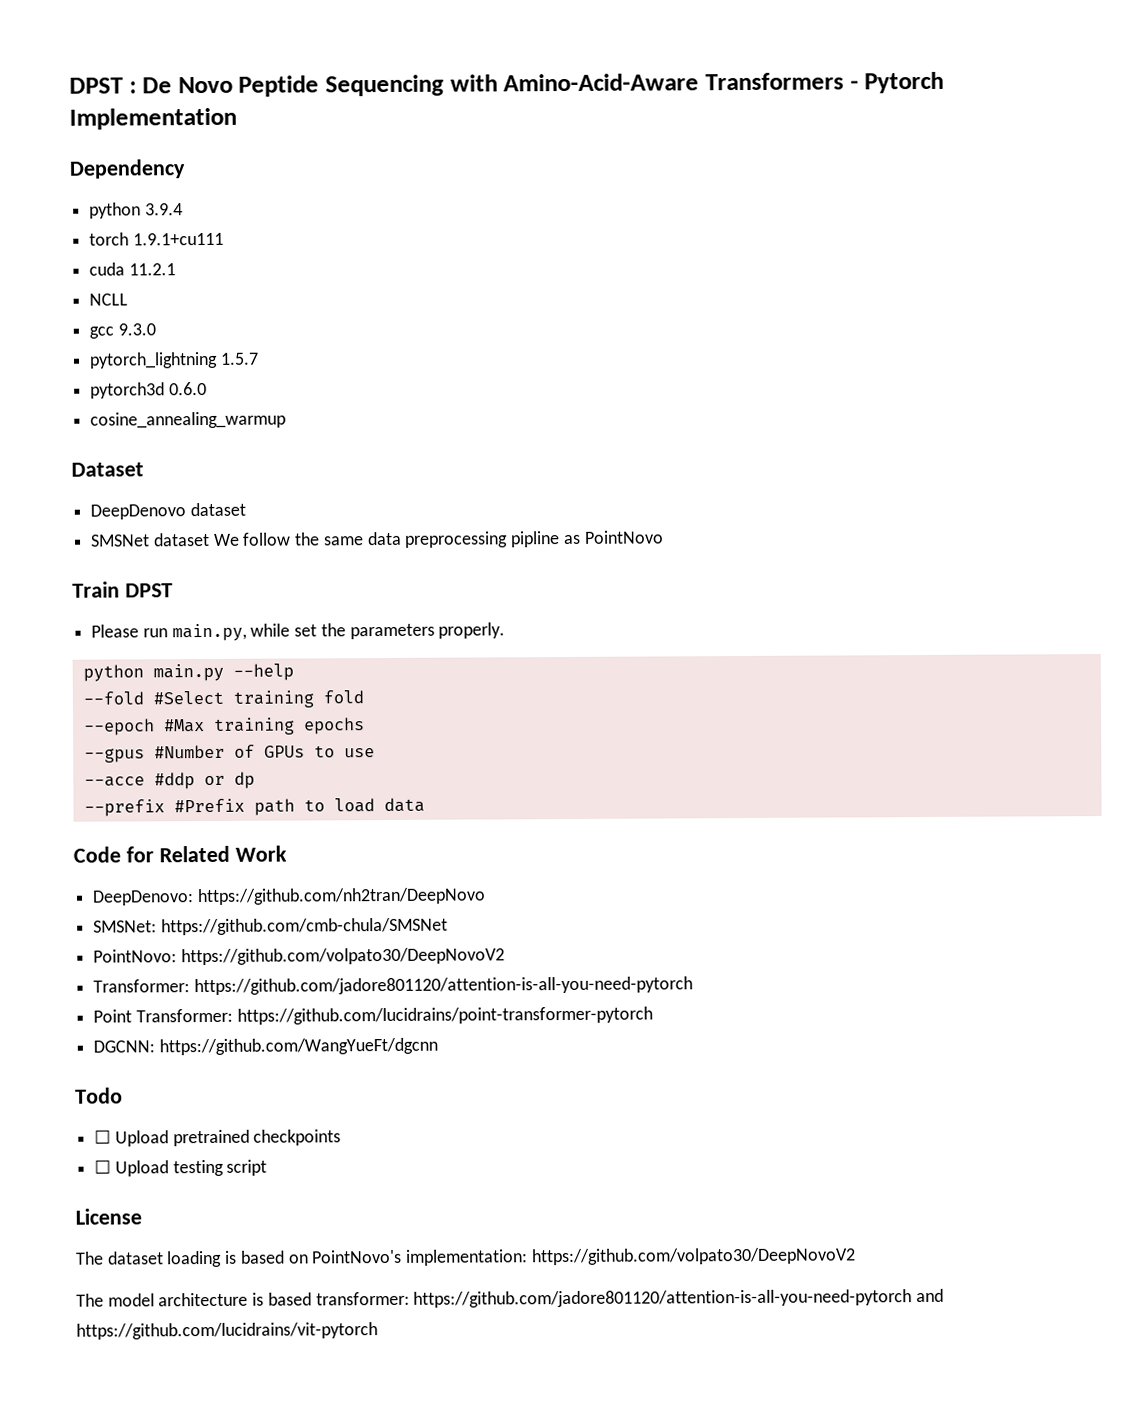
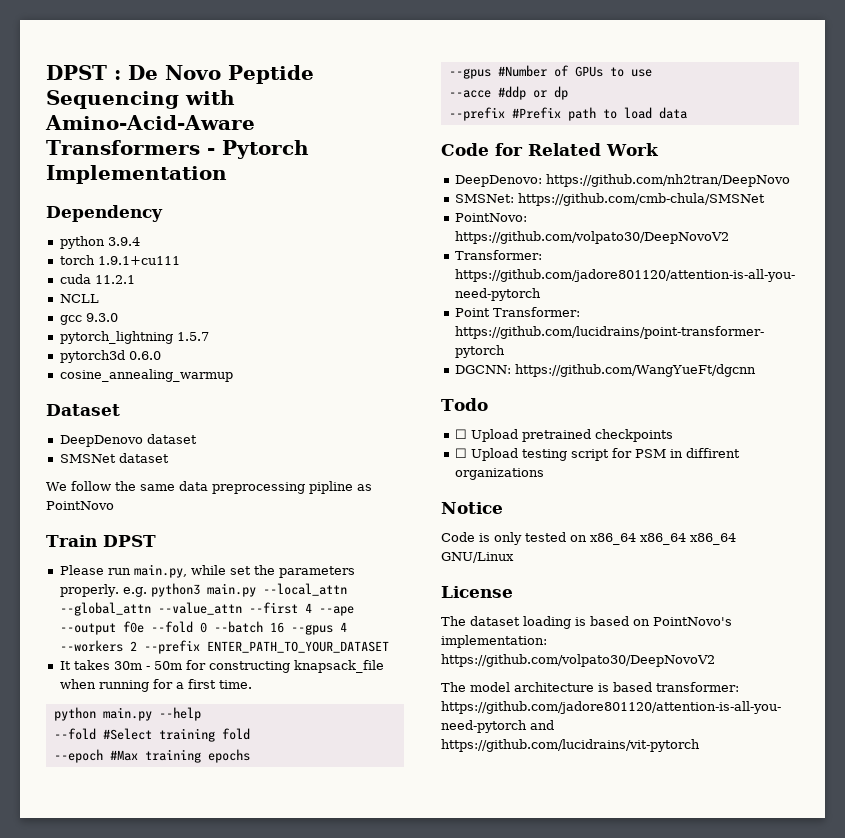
- SMSNet dataset We follow the same data preprocessing pipline as PointNovo
+ SMSNet dataset
+ We follow the same data preprocessing pipline as PointNovo
- Please run main.py, while set the parameters properly.
+ Please run main.py, while set the parameters properly. e.g. python3 main.py --local_attn --global_attn --value_attn --first 4 --ape --output f0e --fold 0 --batch 16 --gpus 4 --workers 2 --prefix ENTER_PATH_TO_YOUR_DATASET
+ It takes 30m - 50m for constructing knapsack_file when running for a first time.
- ☐ Upload testing script
+ ☐ Upload testing script for PSM in diffirent organizations
+ Notice
+ Code is only tested on x86_64 x86_64 x86_64 GNU/Linux

